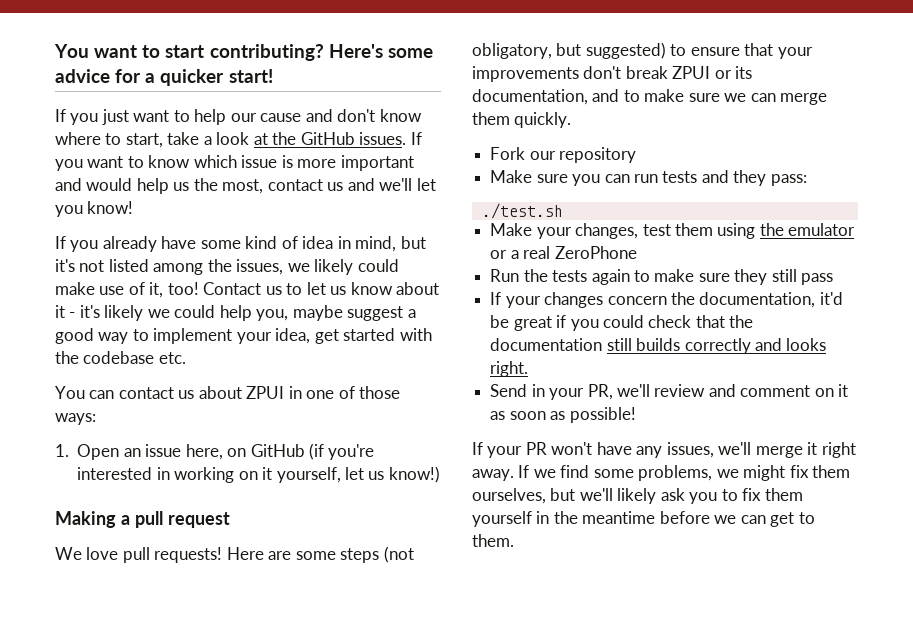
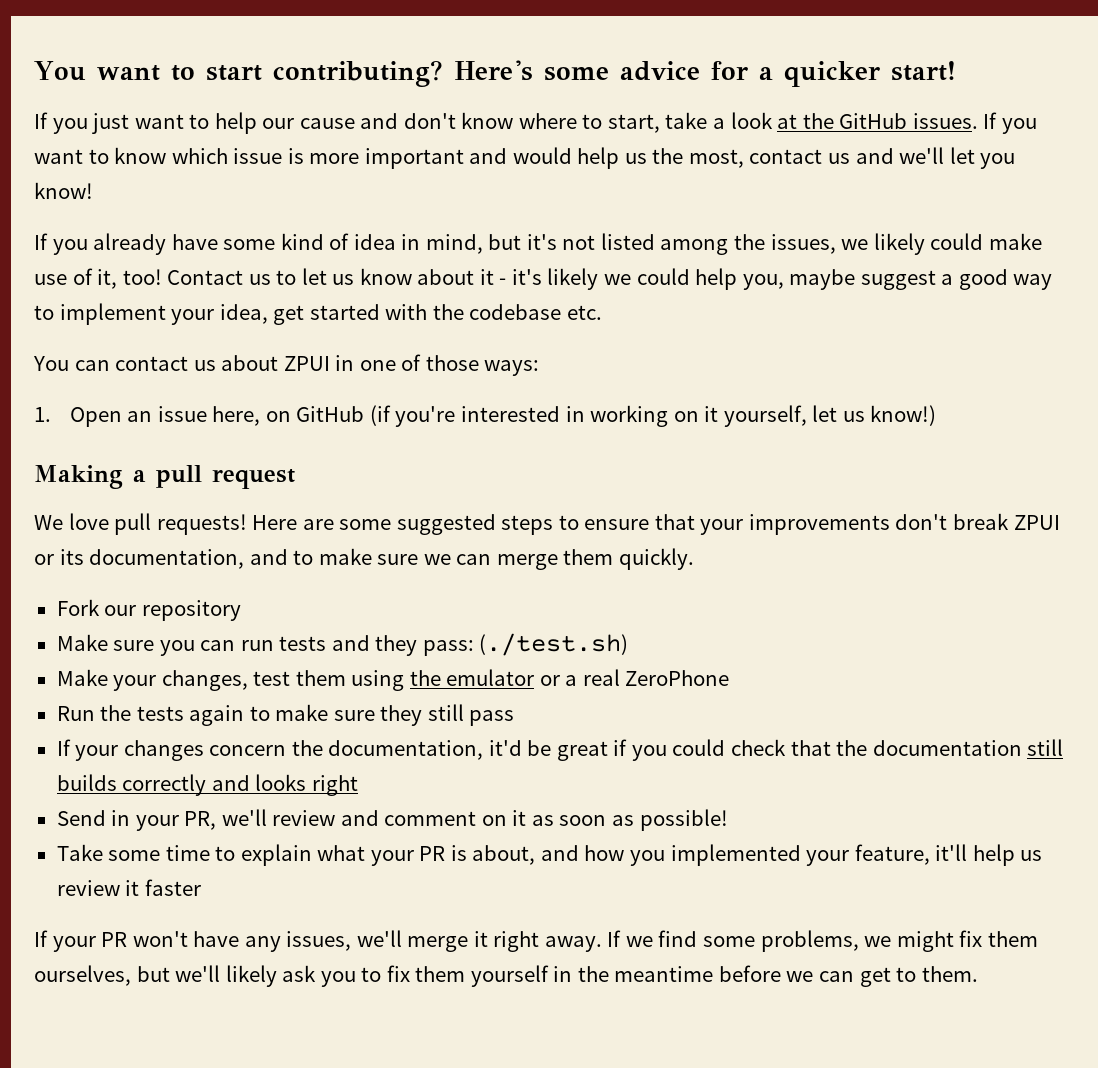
- Here are some steps (not obligatory, but suggested) to ensure that your improvements don't break ZPUI or its documentation, and to make sure we can merge them quickly.
+ Here are some suggested steps to ensure that your improvements don't break ZPUI or its documentation, and to make sure we can merge them quickly.
- Make sure you can run tests and they pass:
- ./test.sh
+ Make sure you can run tests and they pass: (./test.sh)
- If your changes concern the documentation, it'd be great if you could check that the documentation still builds correctly and looks right.
+ If your changes concern the documentation, it'd be great if you could check that the documentation still builds correctly and looks right
+ Take some time to explain what your PR is about, and how you implemented your feature, it'll help us review it faster

